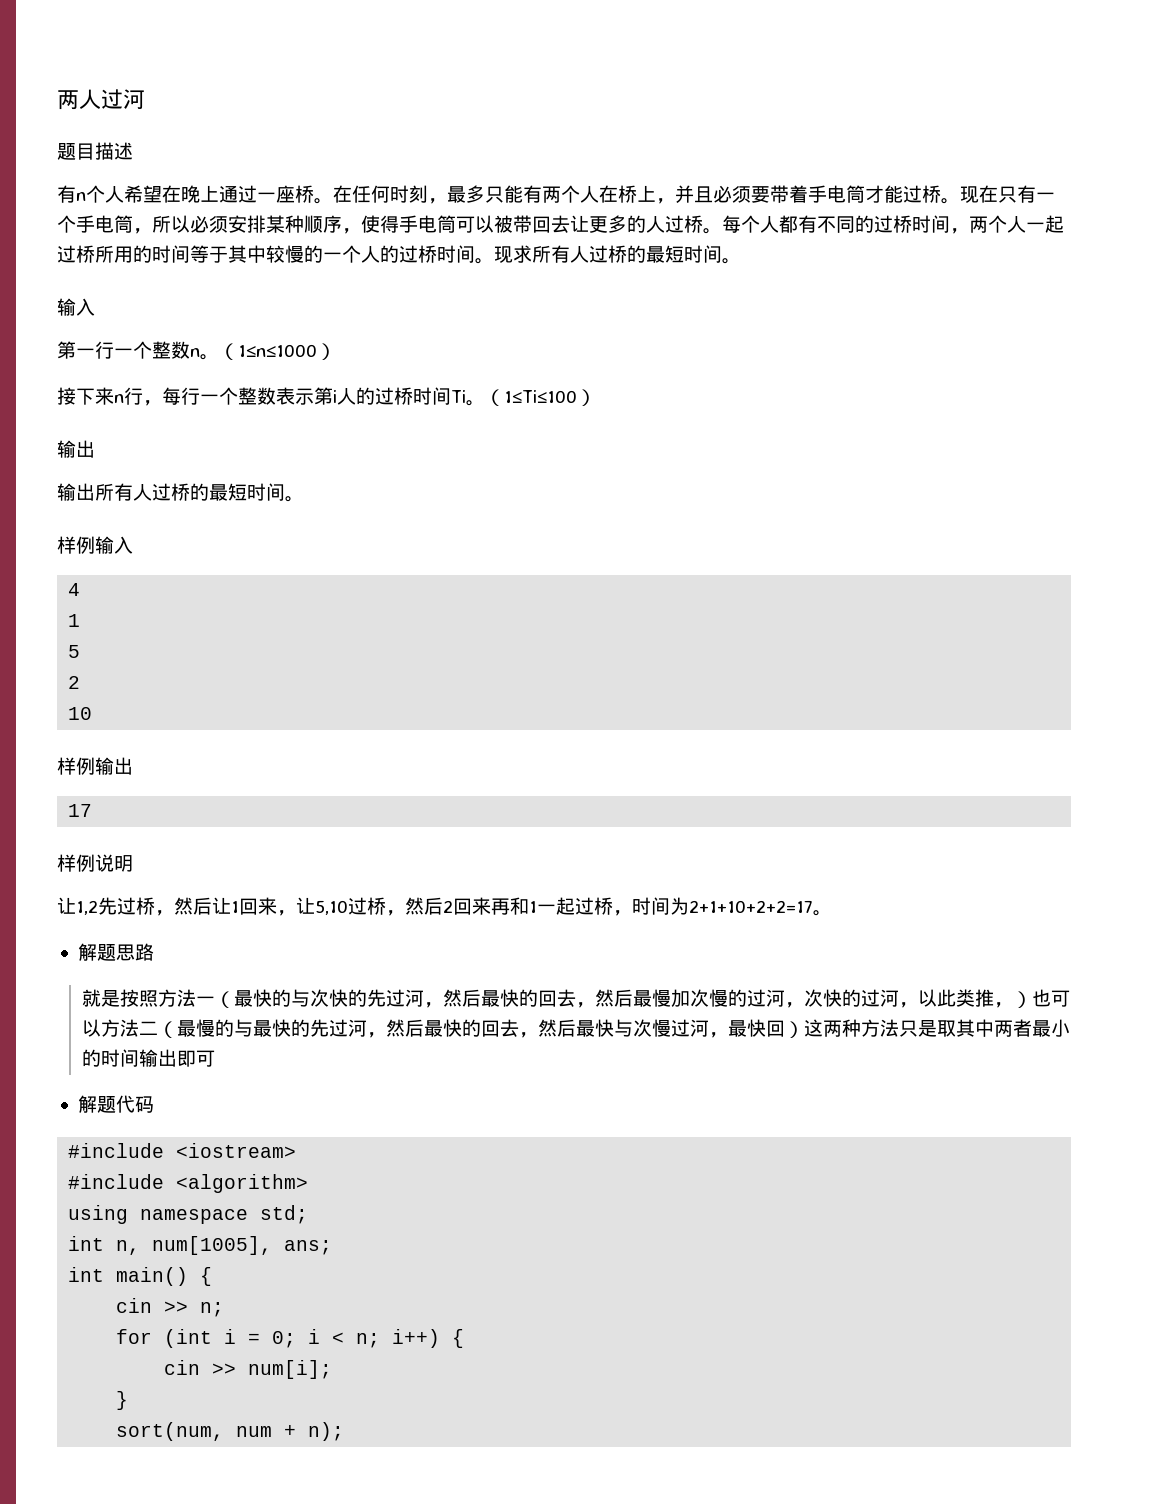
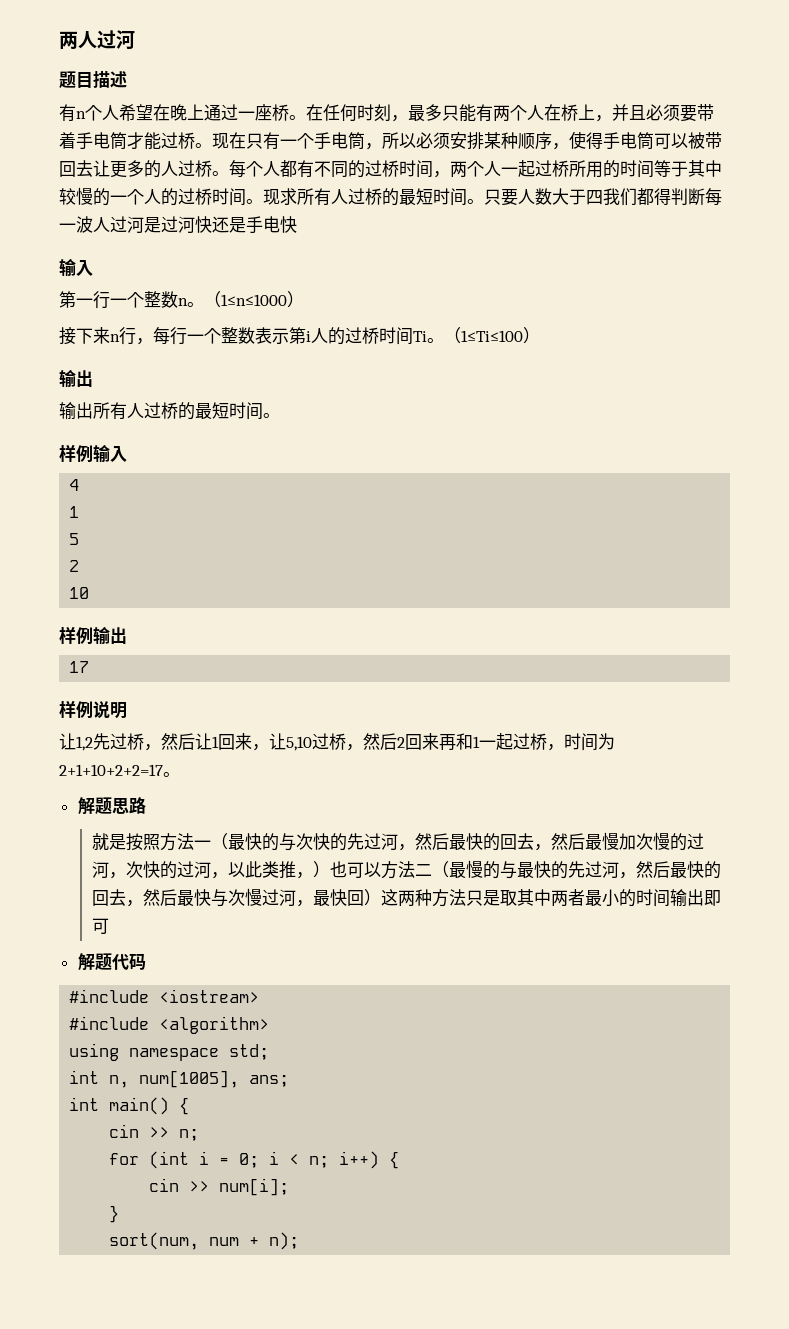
+ 只要人数大于四我们都得判断每一波人过河是过河快还是手电快

